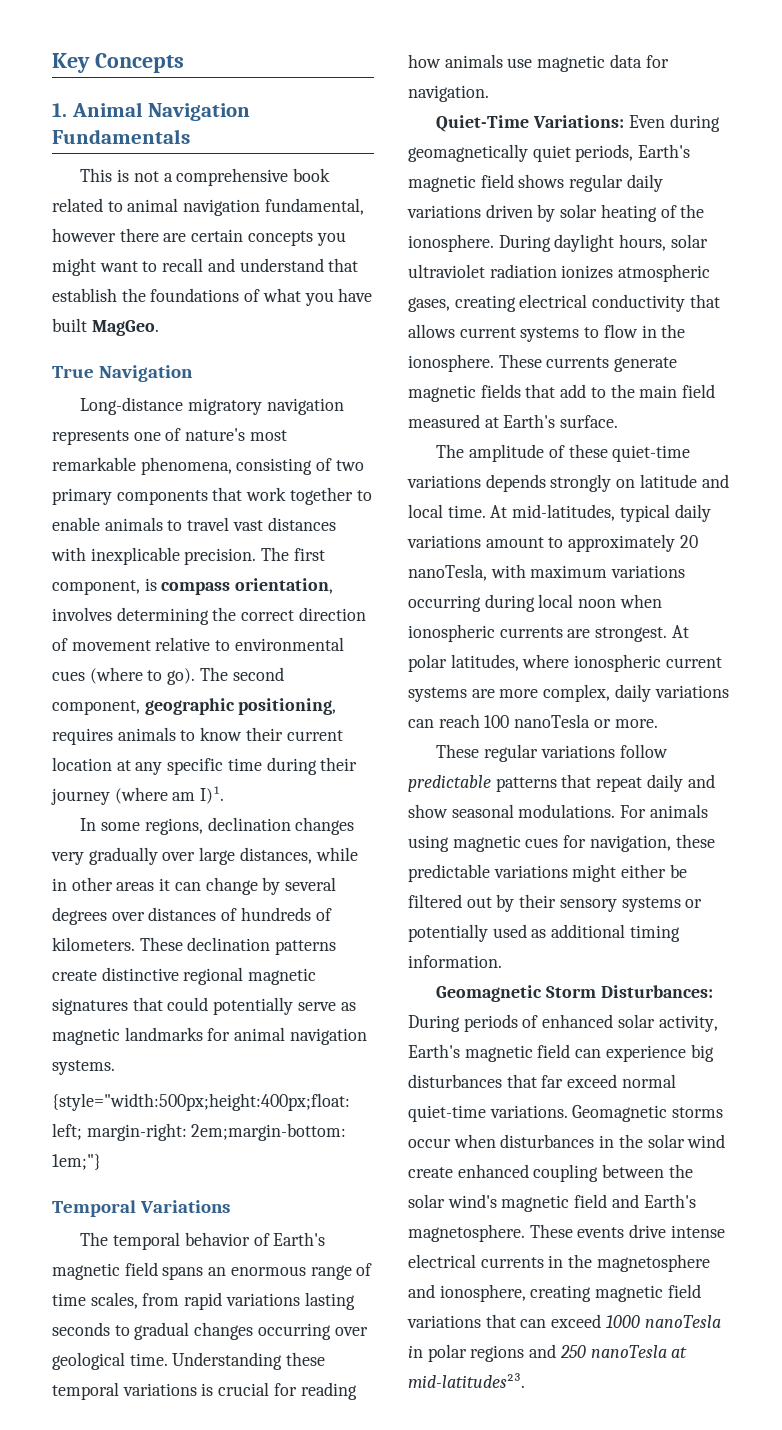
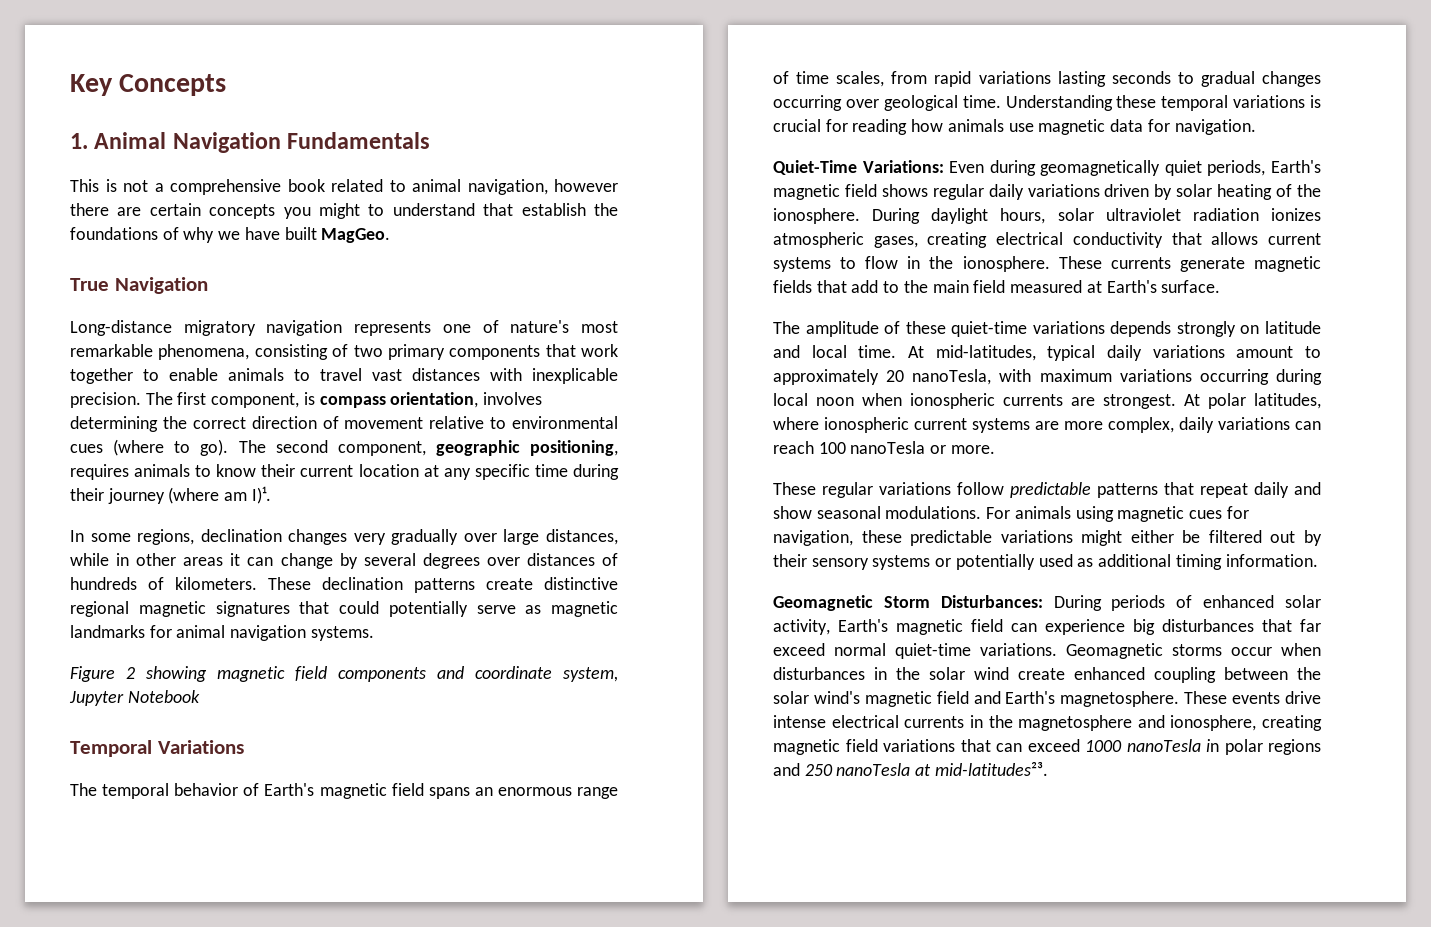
- This is not a comprehensive book related to animal navigation fundamental, however there are certain concepts you might want to recall and understand that establish the foundations of what you have built MagGeo.
+ This is not a comprehensive book related to animal navigation, however there are certain concepts you might to understand that establish the foundations of why we have built MagGeo.
- {style="width:500px;height:400px;float: left; margin-right: 2em;margin-bottom: 1em;"}
+ Figure 2 showing magnetic field components and coordinate system, Jupyter Notebook

